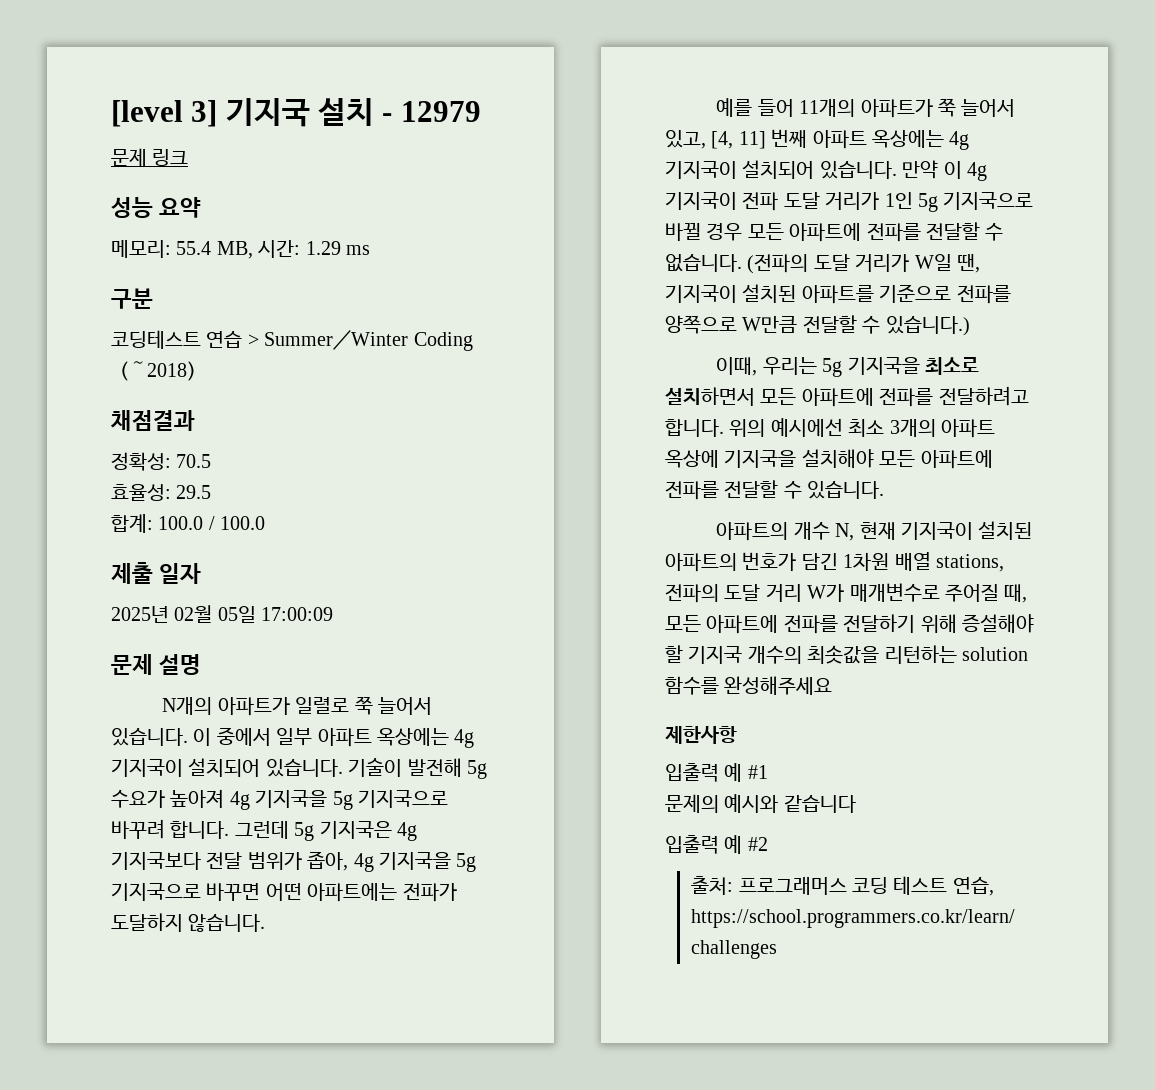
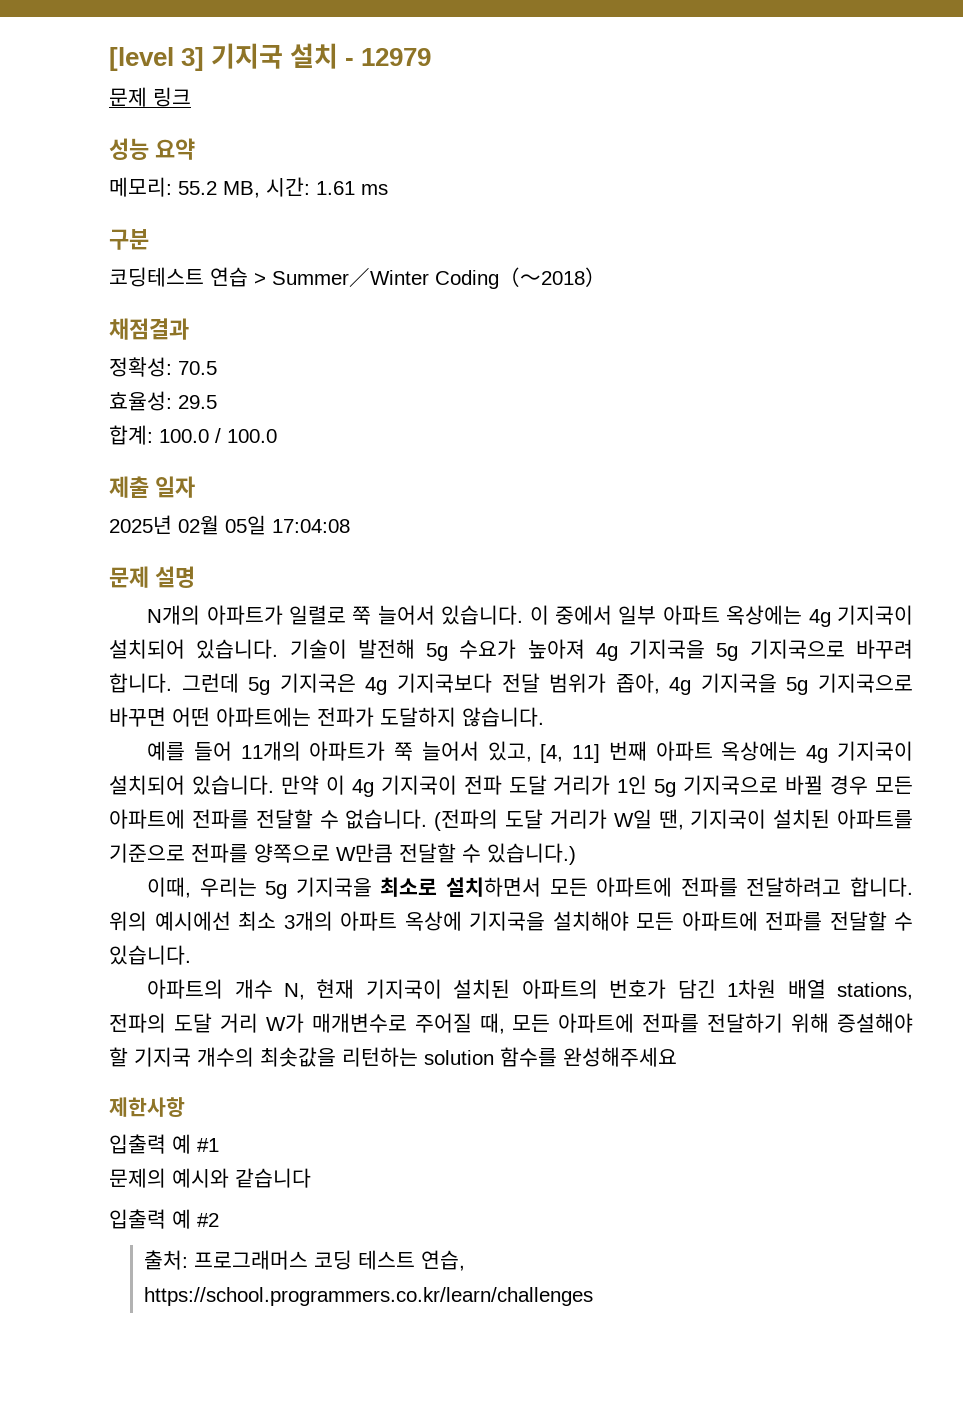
- 메모리: 55.4 MB, 시간: 1.29 ms
+ 메모리: 55.2 MB, 시간: 1.61 ms
- 2025년 02월 05일 17:00:09
+ 2025년 02월 05일 17:04:08

